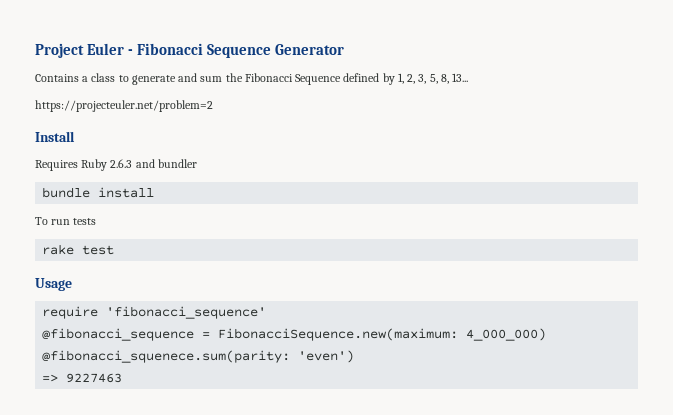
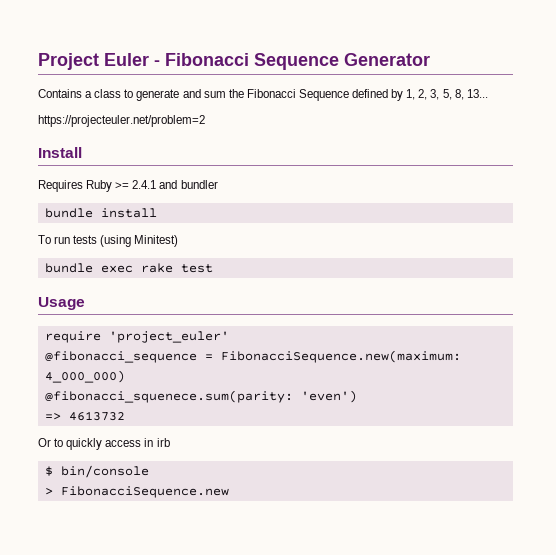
- Requires Ruby 2.6.3 and bundler
+ Requires Ruby >= 2.4.1 and bundler
- To run tests
- rake test
+ To run tests (using Minitest)
+ bundle exec rake test
- require 'fibonacci_sequence'
+ require 'project_euler'
- => 9227463
+ => 4613732
+ Or to quickly access in irb
+ $ bin/console
+ > FibonacciSequence.new

